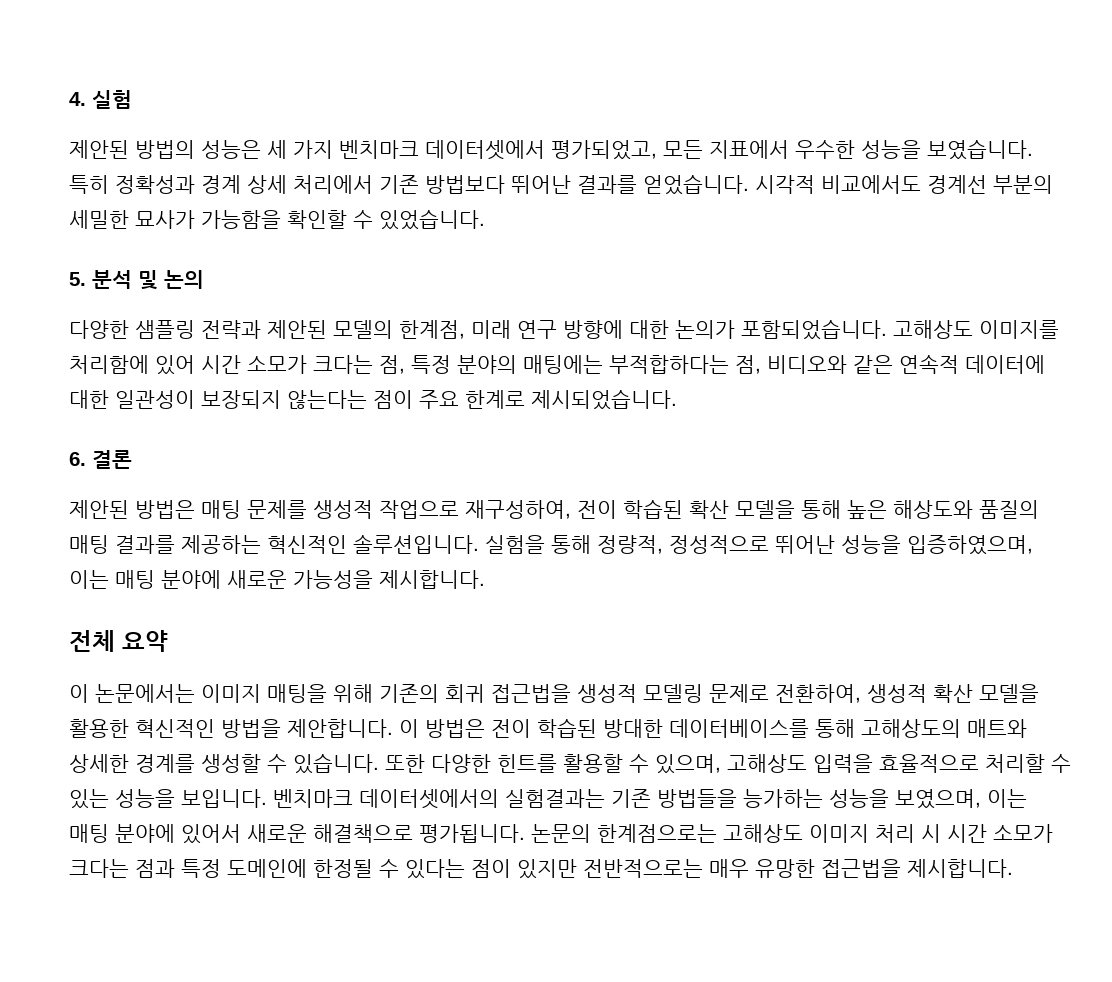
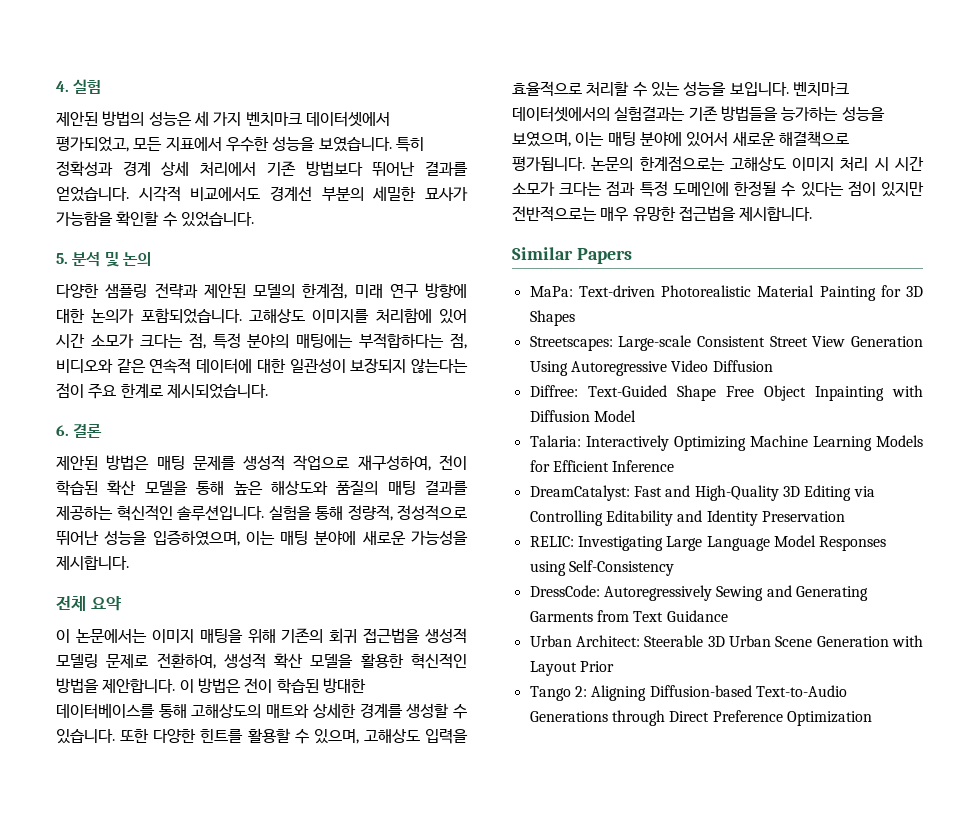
+ Similar Papers
+ MaPa: Text-driven Photorealistic Material Painting for 3D Shapes
+ Streetscapes: Large-scale Consistent Street View Generation Using Autoregressive Video Diffusion
+ Diffree: Text-Guided Shape Free Object Inpainting with Diffusion Model
+ Talaria: Interactively Optimizing Machine Learning Models for Efficient Inference
+ DreamCatalyst: Fast and High-Quality 3D Editing via Controlling Editability and Identity Preservation
+ RELIC: Investigating Large Language Model Responses using Self-Consistency
+ DressCode: Autoregressively Sewing and Generating Garments from Text Guidance
+ Urban Architect: Steerable 3D Urban Scene Generation with Layout Prior
+ Tango 2: Aligning Diffusion-based Text-to-Audio Generations through Direct Preference Optimization

